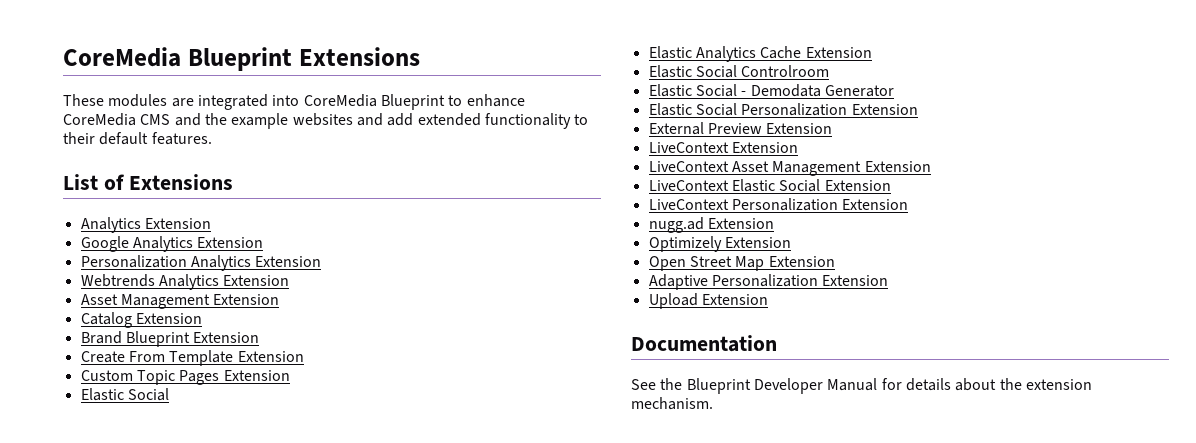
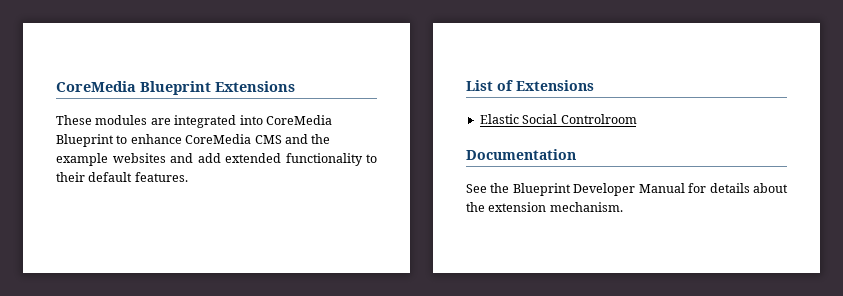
  List of Extensions
- Analytics Extension
- Google Analytics Extension
- Personalization Analytics Extension
- Webtrends Analytics Extension
- Asset Management Extension
- Catalog Extension
- Brand Blueprint Extension
- Create From Template Extension
- Custom Topic Pages Extension
- Elastic Social
- Elastic Analytics Cache Extension
  Elastic Social Controlroom
- Elastic Social - Demodata Generator
- Elastic Social Personalization Extension
- External Preview Extension
- LiveContext Extension
- LiveContext Asset Management Extension
- LiveContext Elastic Social Extension
- LiveContext Personalization Extension
- nugg.ad Extension
- Optimizely Extension
- Open Street Map Extension
- Adaptive Personalization Extension
- Upload Extension

